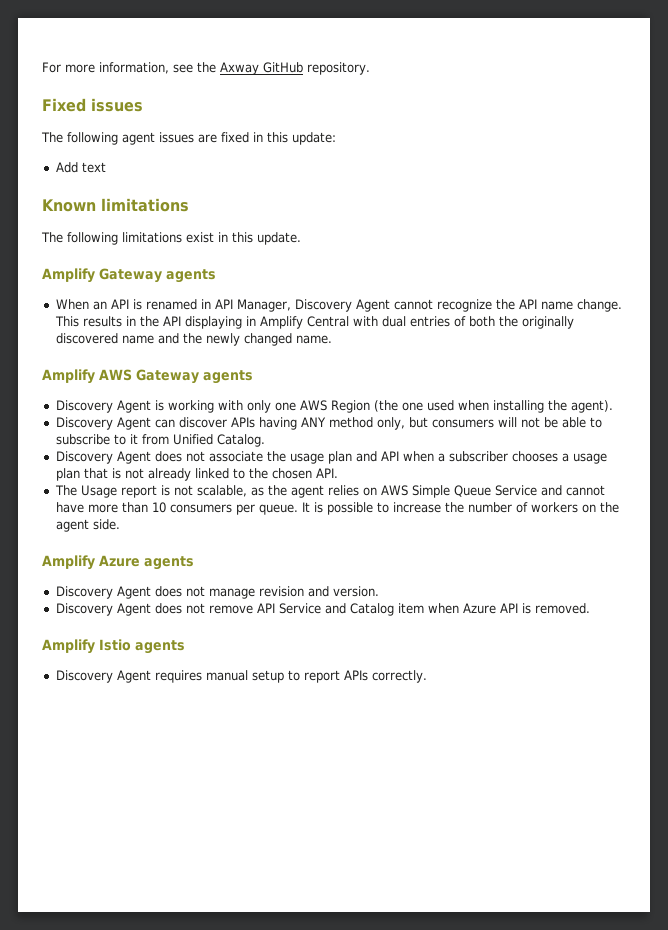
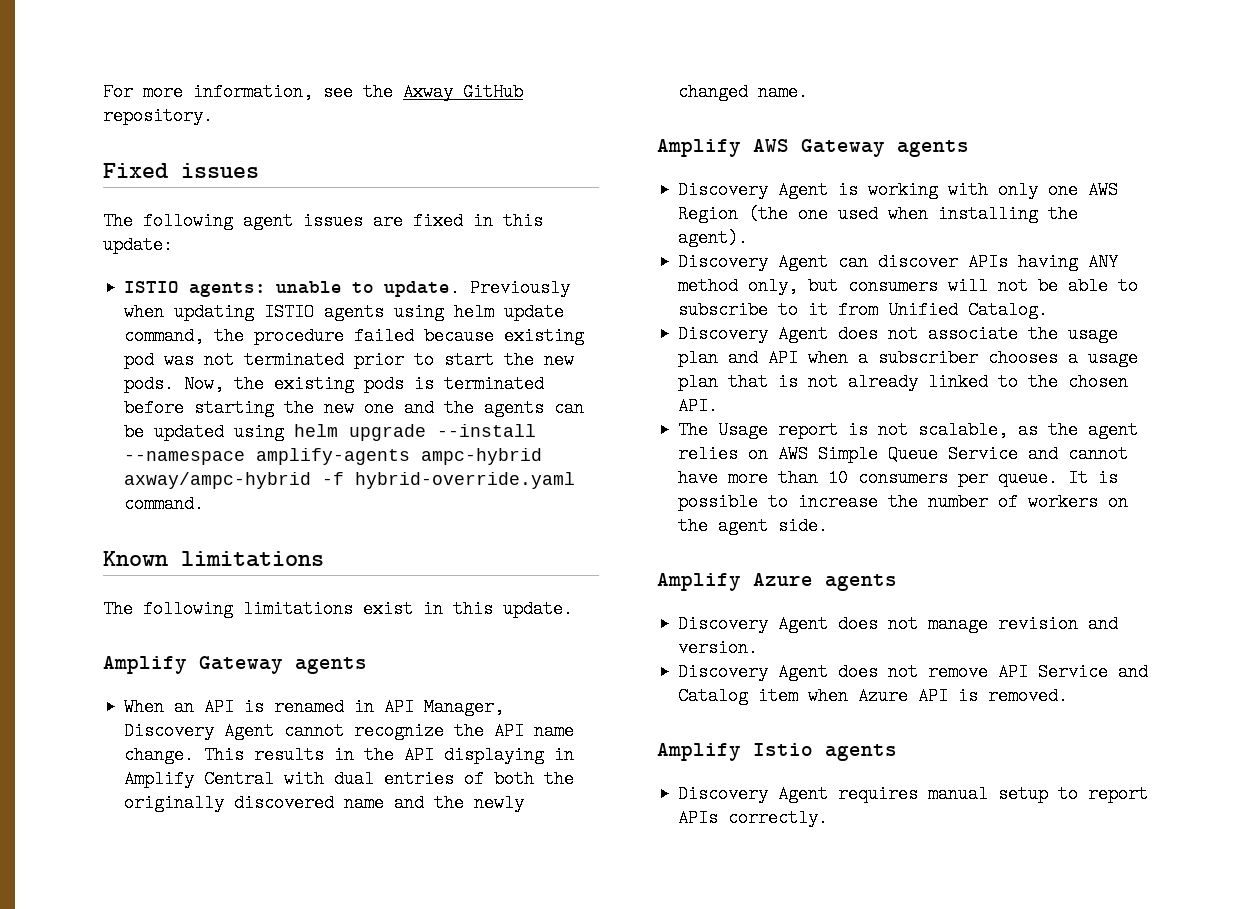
- Add text
+ ISTIO agents: unable to update. Previously when updating ISTIO agents using helm update command, the procedure failed because existing pod was not terminated prior to start the new pods. Now, the existing pods is terminated before starting the new one and the agents can be updated using helm upgrade --install --namespace amplify-agents ampc-hybrid axway/ampc-hybrid -f hybrid-override.yaml command.

